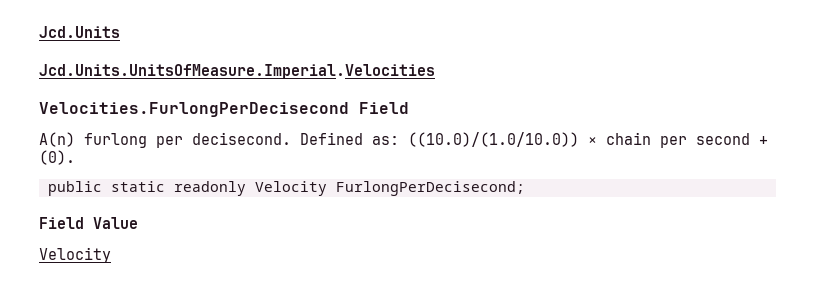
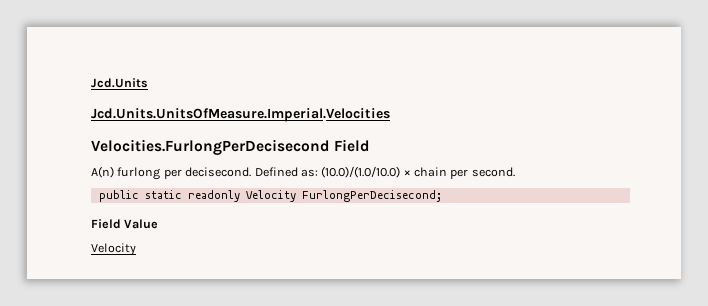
- Defined as: ((10.0)/(1.0/10.0)) × chain per second + (0).
+ Defined as: (10.0)/(1.0/10.0) × chain per second.

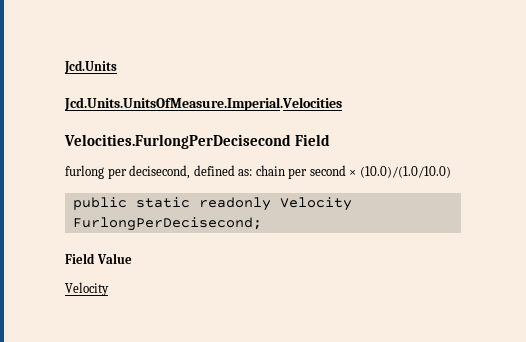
- A(n) furlong per decisecond. Defined as: (10.0)/(1.0/10.0) × chain per second.
+ furlong per decisecond, defined as: chain per second × (10.0)/(1.0/10.0)

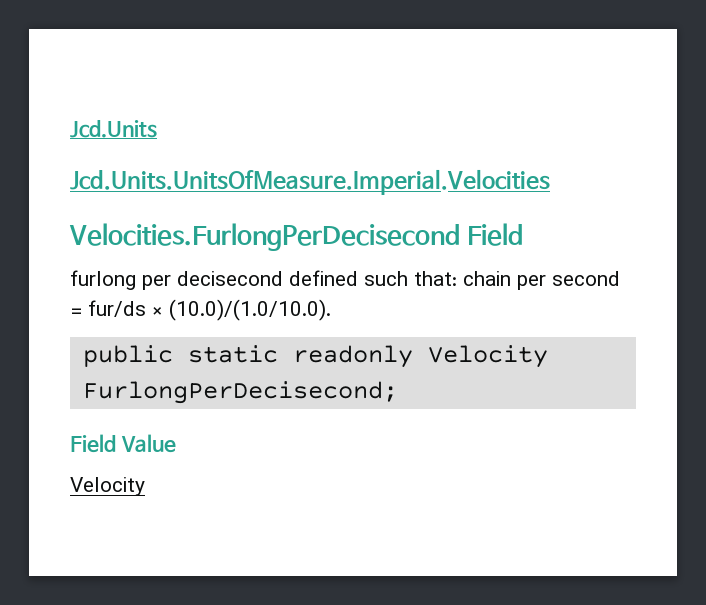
- furlong per decisecond, defined as: chain per second × (10.0)/(1.0/10.0)
+ furlong per decisecond defined such that: chain per second = fur/ds × (10.0)/(1.0/10.0).

